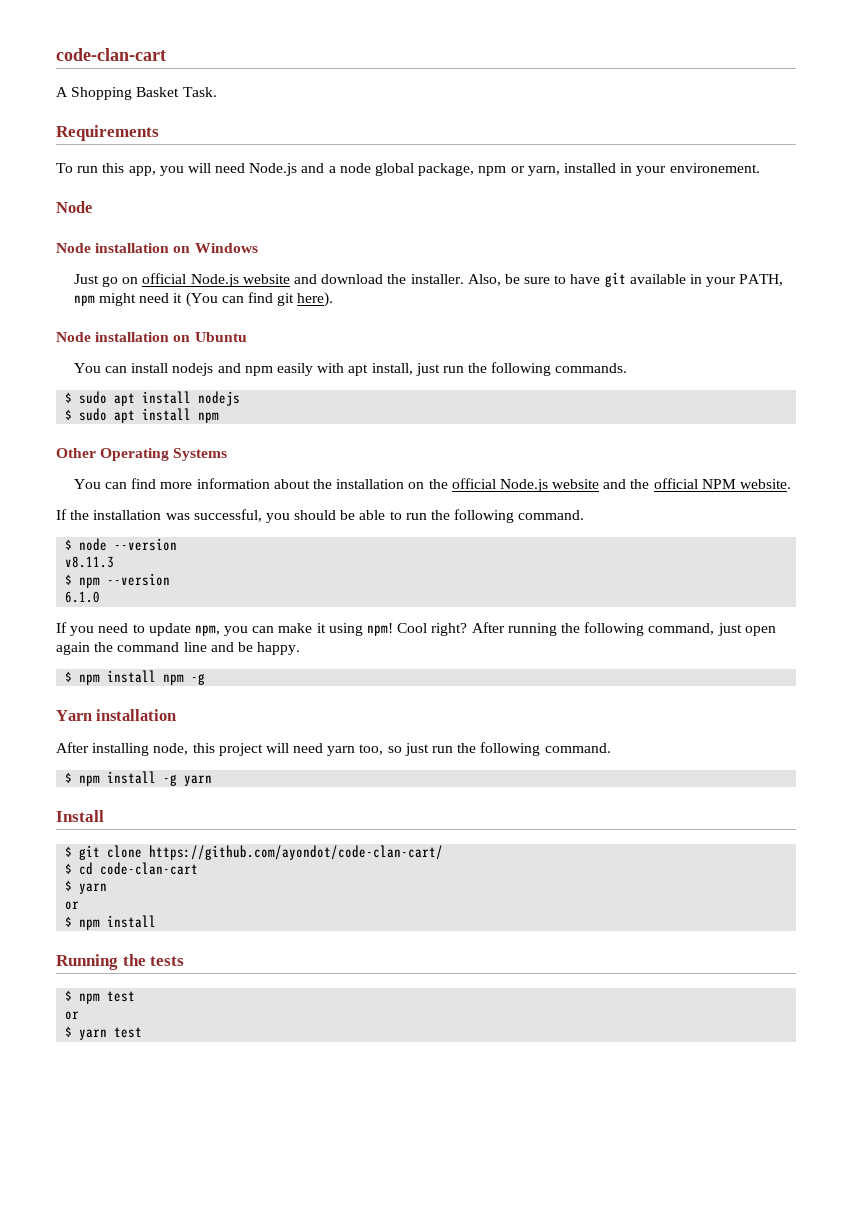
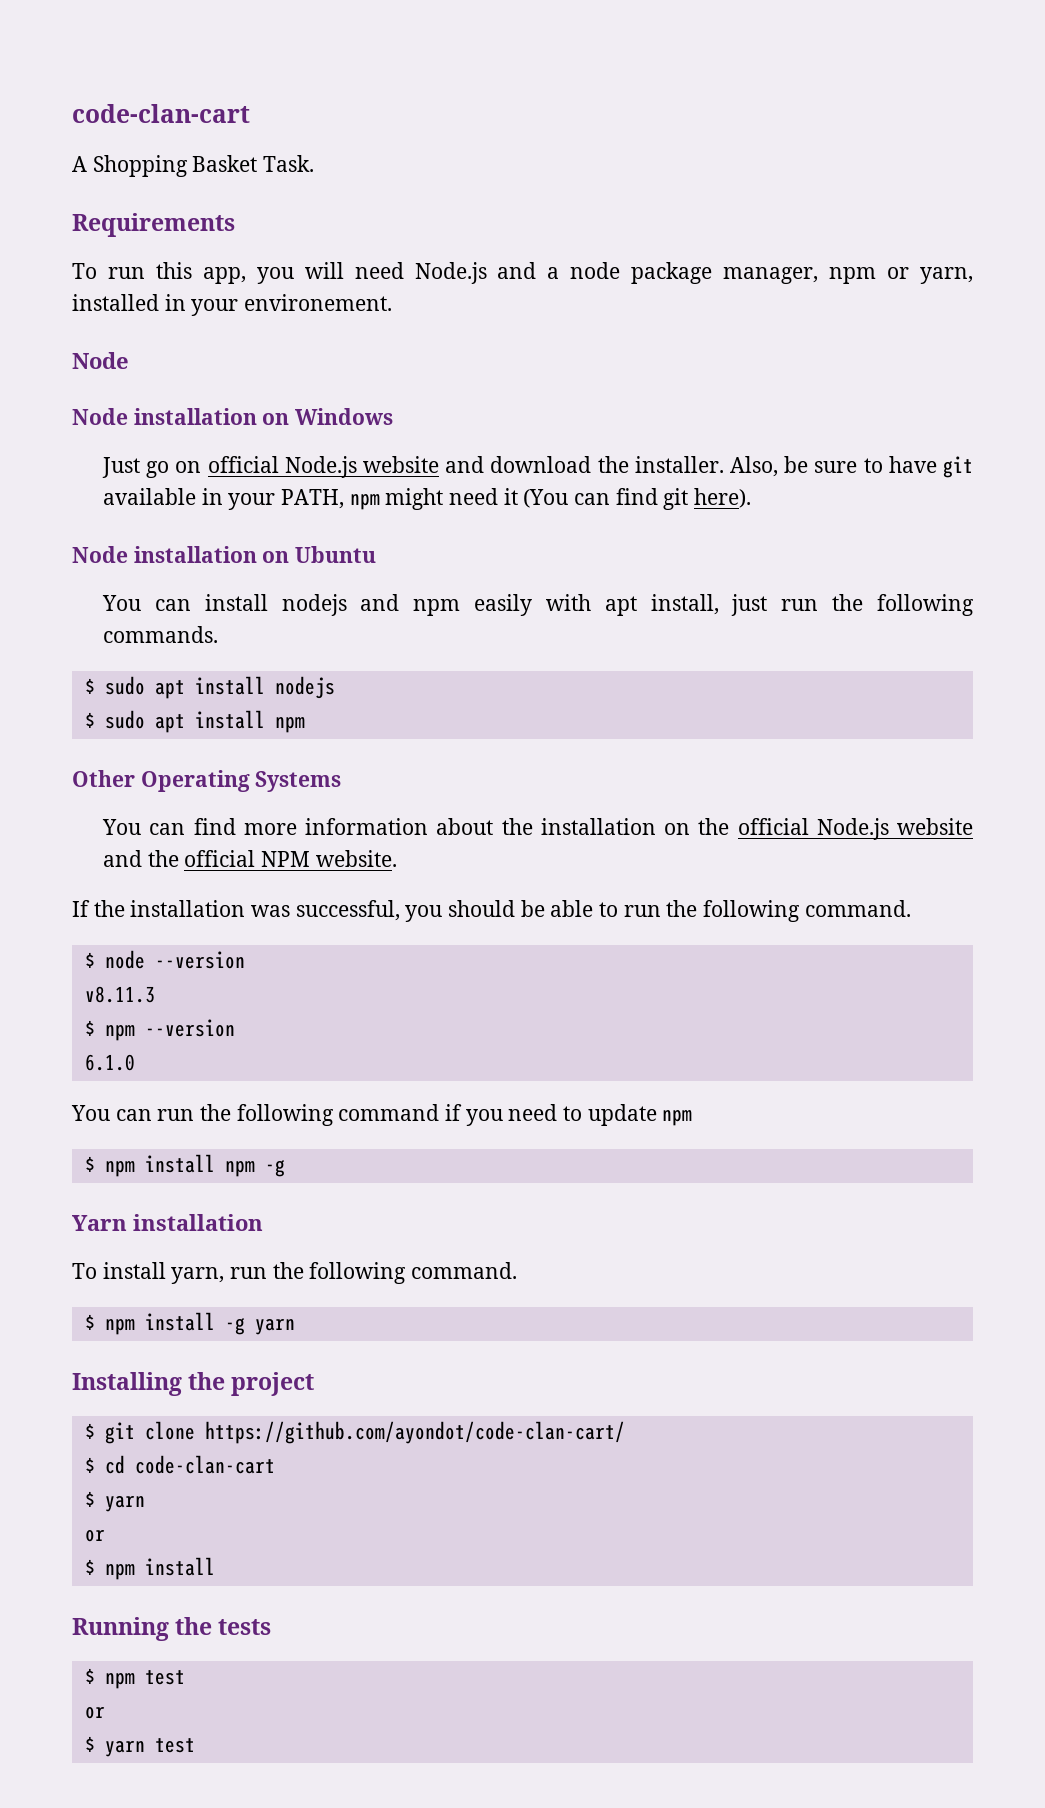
- To run this app, you will need Node.js and a node global package, npm or yarn, installed in your environement.
+ To run this app, you will need Node.js and a node package manager, npm or yarn, installed in your environement.
- If you need to update npm, you can make it using npm! Cool right? After running the following command, just open again the command line and be happy.
+ You can run the following command if you need to update npm
- After installing node, this project will need yarn too, so just run the following command.
+ To install yarn, run the following command.
- Install
+ Installing the project

